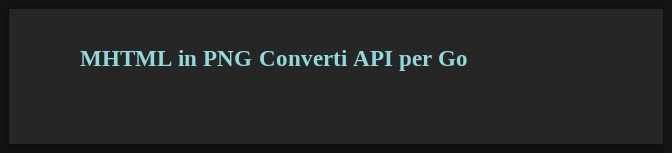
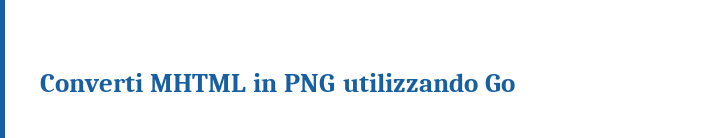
- MHTML in PNG Converti API per Go
+ Converti MHTML in PNG utilizzando Go

